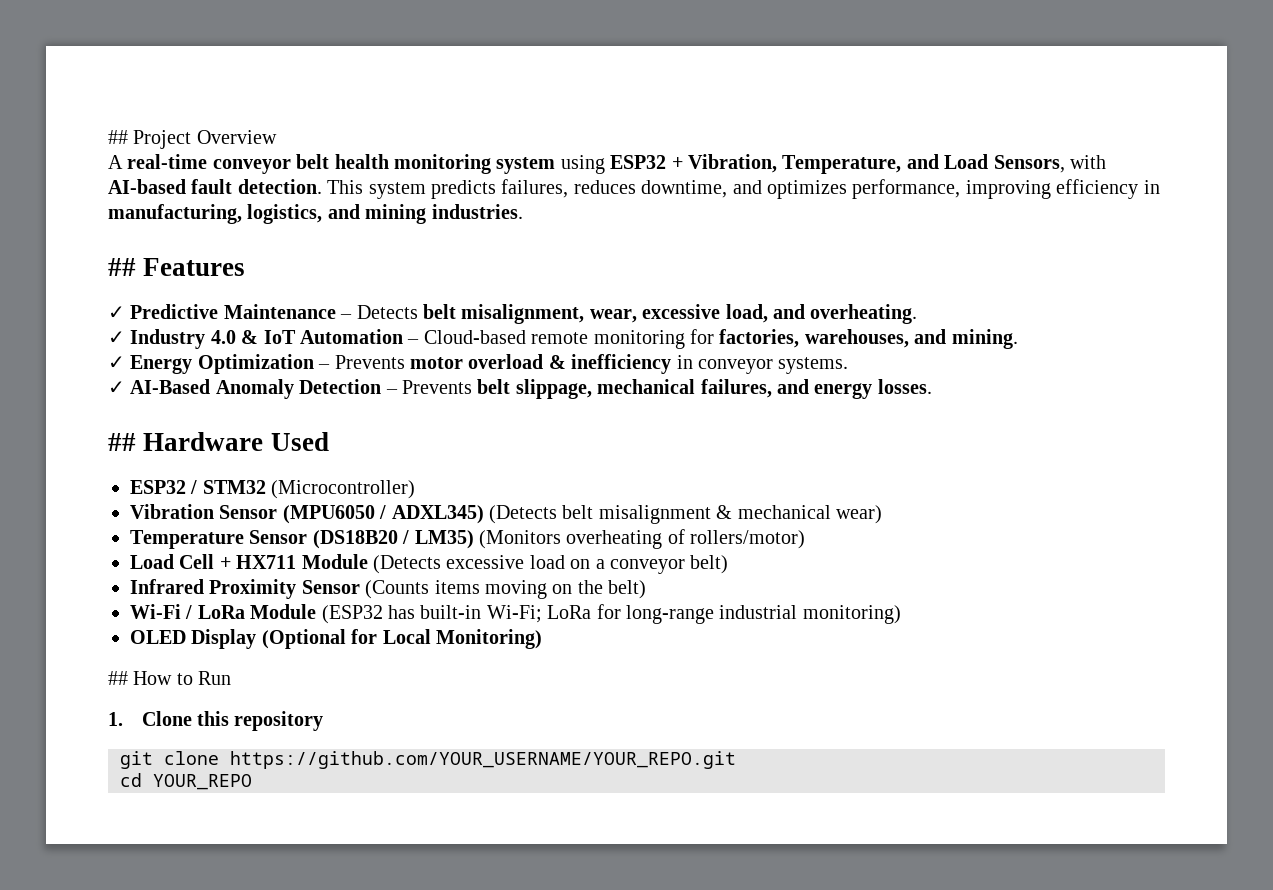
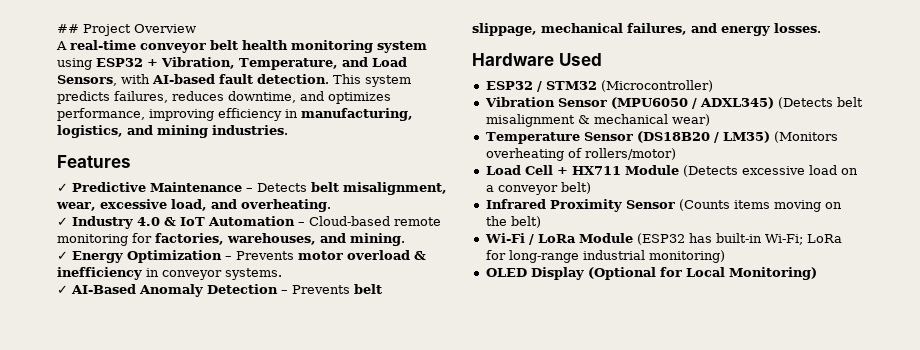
- ## Features
+ Features
- ## Hardware Used
+ Hardware Used
- ## How to Run
- 1. Clone this repository
- git clone https://github.com/YOUR_USERNAME/YOUR_REPO.git
- cd YOUR_REPO

